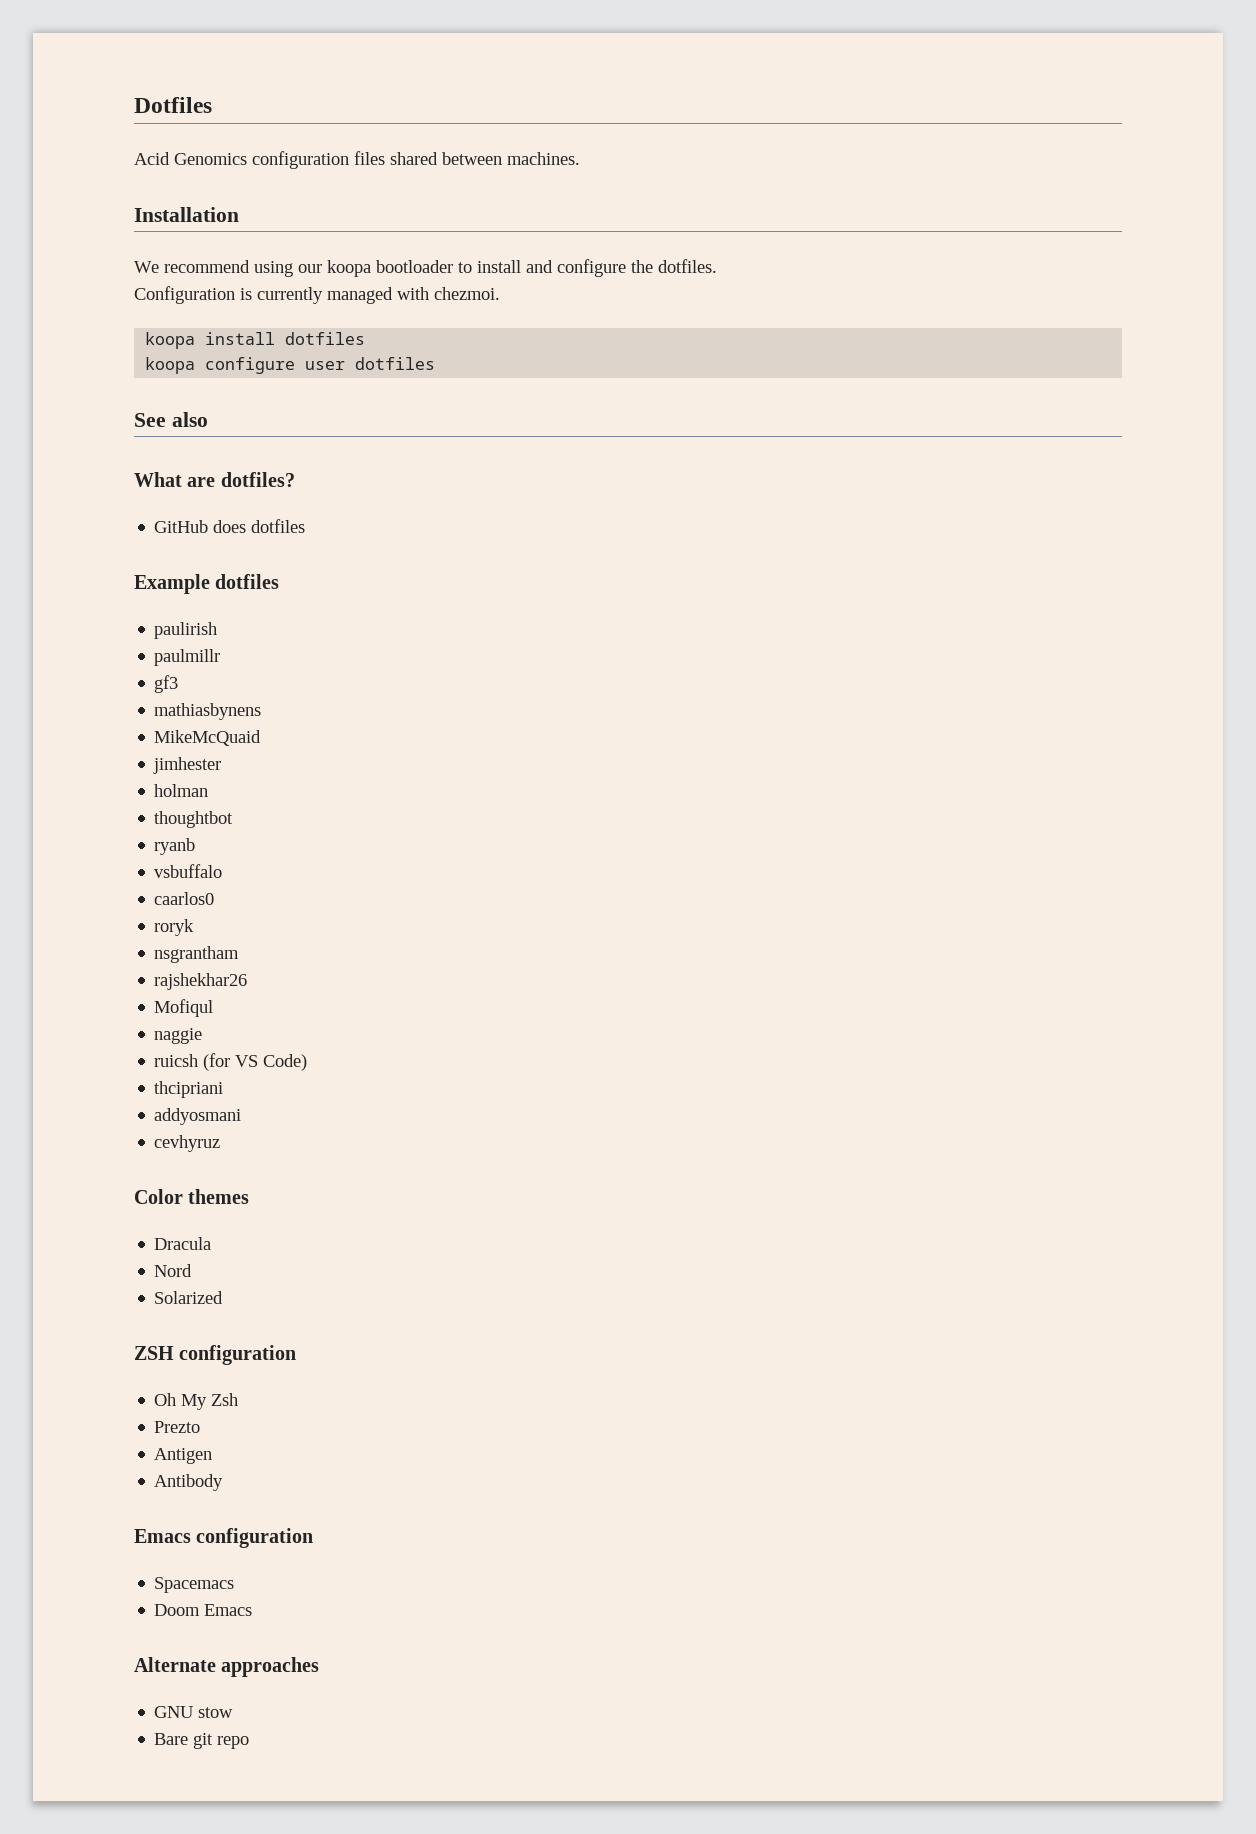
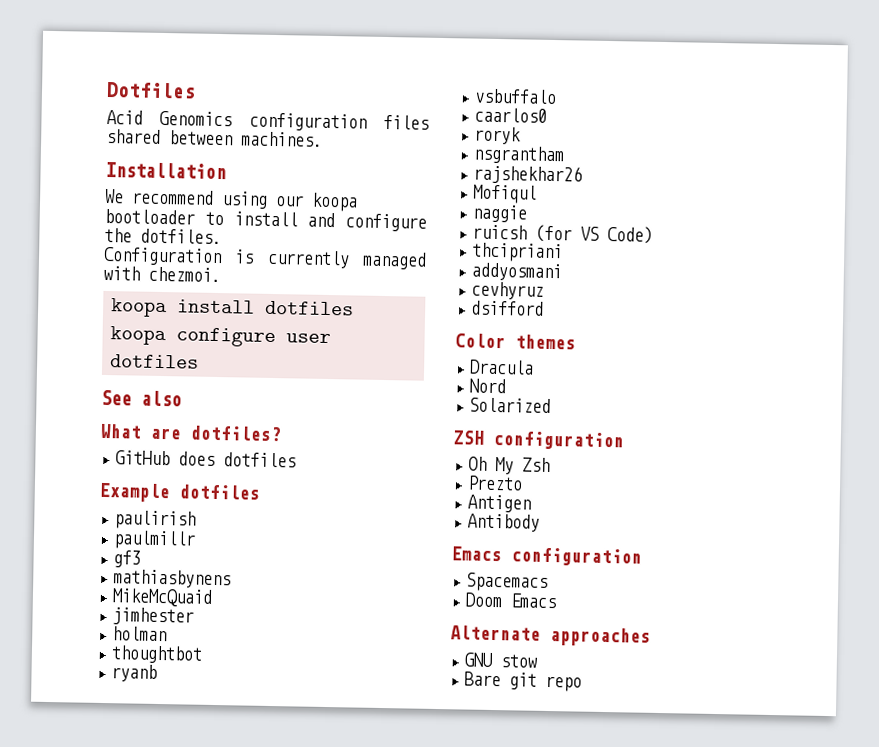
+ dsifford

